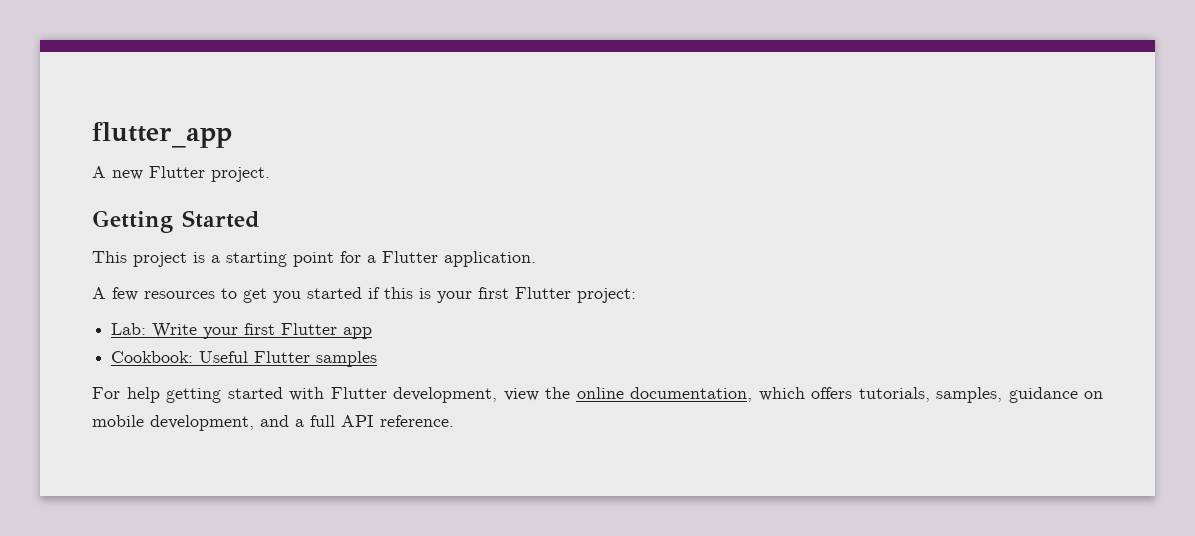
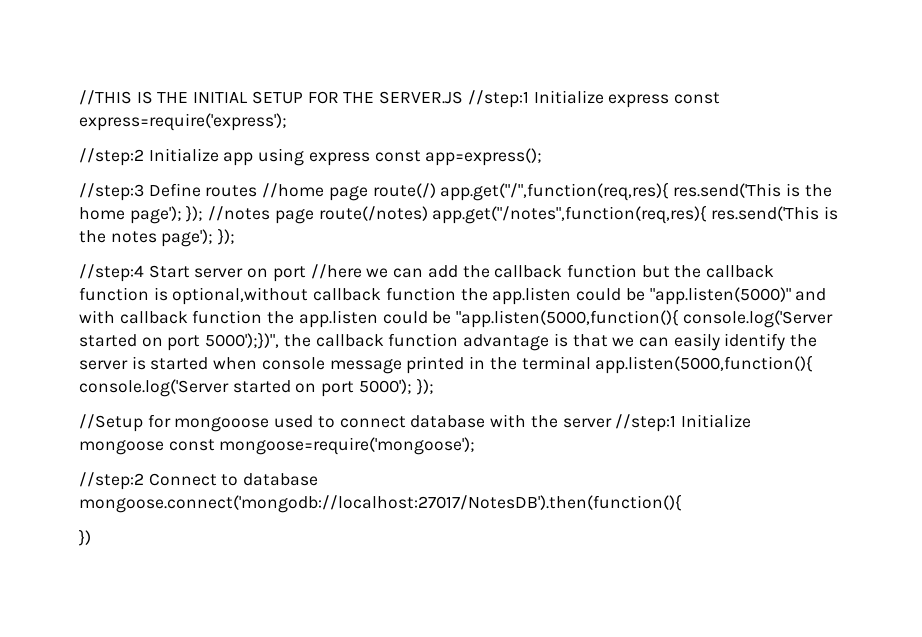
- flutter_app
- A new Flutter project.
- Getting Started
- This project is a starting point for a Flutter application.
- A few resources to get you started if this is your first Flutter project:
- Lab: Write your first Flutter app
- Cookbook: Useful Flutter samples
- For help getting started with Flutter development, view the online documentation, which offers tutorials, samples, guidance on mobile development, and a full API reference.
+ //THIS IS THE INITIAL SETUP FOR THE SERVER.JS //step:1 Initialize express const express=require('express');
+ //step:2 Initialize app using express const app=express();
+ //step:3 Define routes //home page route(/) app.get("/",function(req,res){ res.send('This is the home page'); }); //notes page route(/notes) app.get("/notes",function(req,res){ res.send('This is the notes page'); });
+ //step:4 Start server on port //here we can add the callback function but the callback function is optional,without callback function the app.listen could be "app.listen(5000)" and with callback function the app.listen could be "app.listen(5000,function(){ console.log('Server started on port 5000');})", the callback function advantage is that we can easily identify the server is started when console message printed in the terminal app.listen(5000,function(){ console.log('Server started on port 5000'); });
+ //Setup for mongooose used to connect database with the server //step:1 Initialize mongoose const mongoose=require('mongoose');
+ //step:2 Connect to database mongoose.connect('mongodb://localhost:27017/NotesDB').then(function(){
+ })

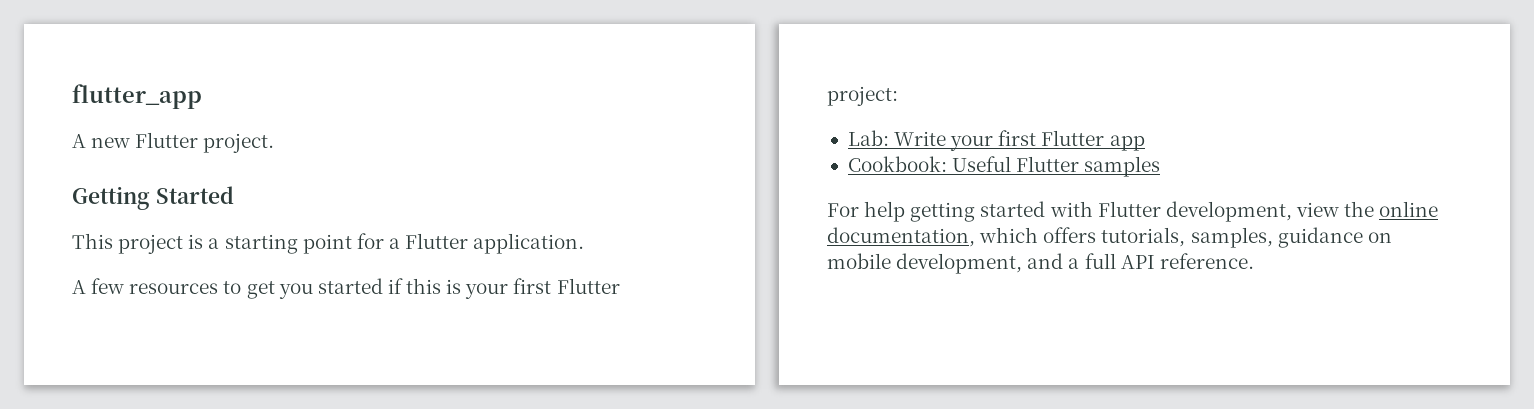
- //THIS IS THE INITIAL SETUP FOR THE SERVER.JS //step:1 Initialize express const express=require('express');
- //step:2 Initialize app using express const app=express();
- //step:3 Define routes //home page route(/) app.get("/",function(req,res){ res.send('This is the home page'); }); //notes page route(/notes) app.get("/notes",function(req,res){ res.send('This is the notes page'); });
- //step:4 Start server on port //here we can add the callback function but the callback function is optional,without callback function the app.listen could be "app.listen(5000)" and with callback function the app.listen could be "app.listen(5000,function(){ console.log('Server started on port 5000');})", the callback function advantage is that we can easily identify the server is started when console message printed in the terminal app.listen(5000,function(){ console.log('Server started on port 5000'); });
- //Setup for mongooose used to connect database with the server //step:1 Initialize mongoose const mongoose=require('mongoose');
- //step:2 Connect to database mongoose.connect('mongodb://localhost:27017/NotesDB').then(function(){
- })
+ flutter_app
+ A new Flutter project.
+ Getting Started
+ This project is a starting point for a Flutter application.
+ A few resources to get you started if this is your first Flutter project:
+ Lab: Write your first Flutter app
+ Cookbook: Useful Flutter samples
+ For help getting started with Flutter development, view the online documentation, which offers tutorials, samples, guidance on mobile development, and a full API reference.

